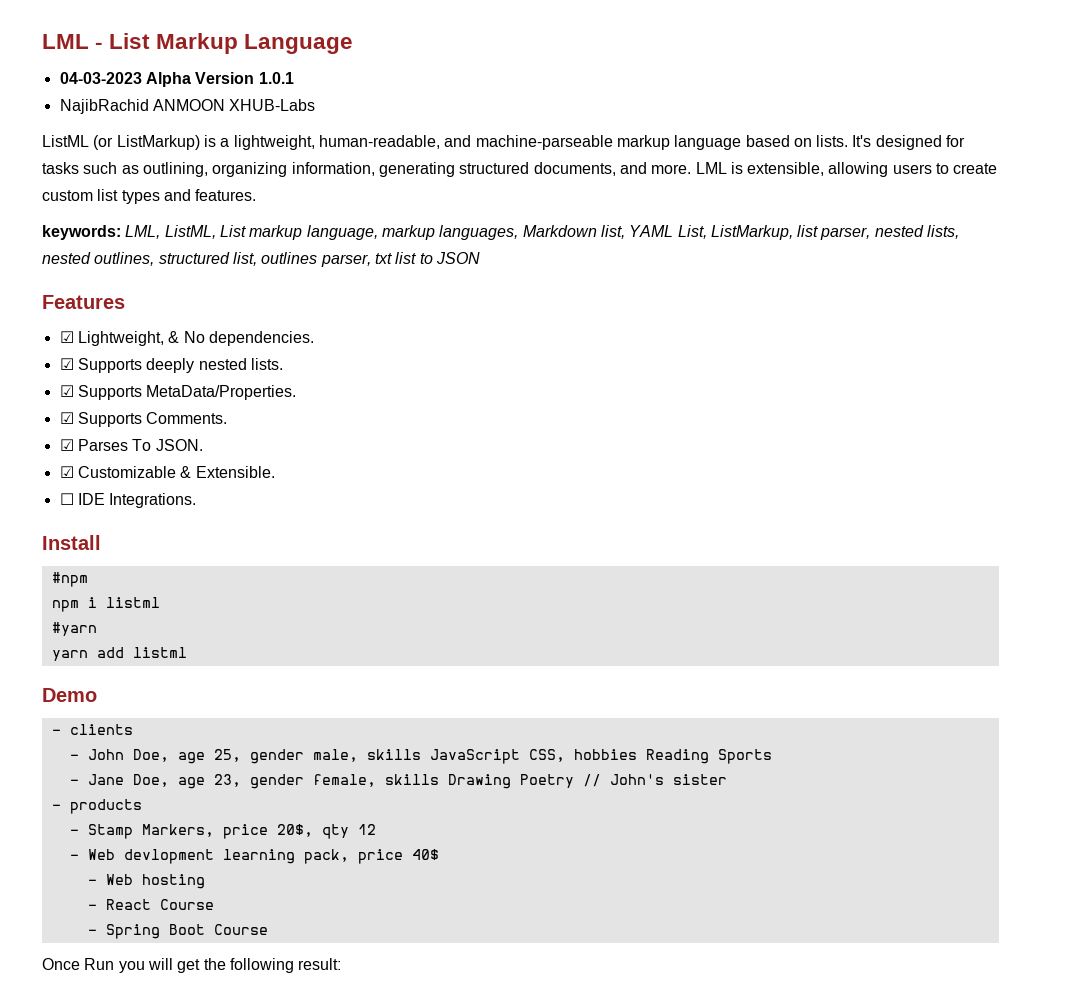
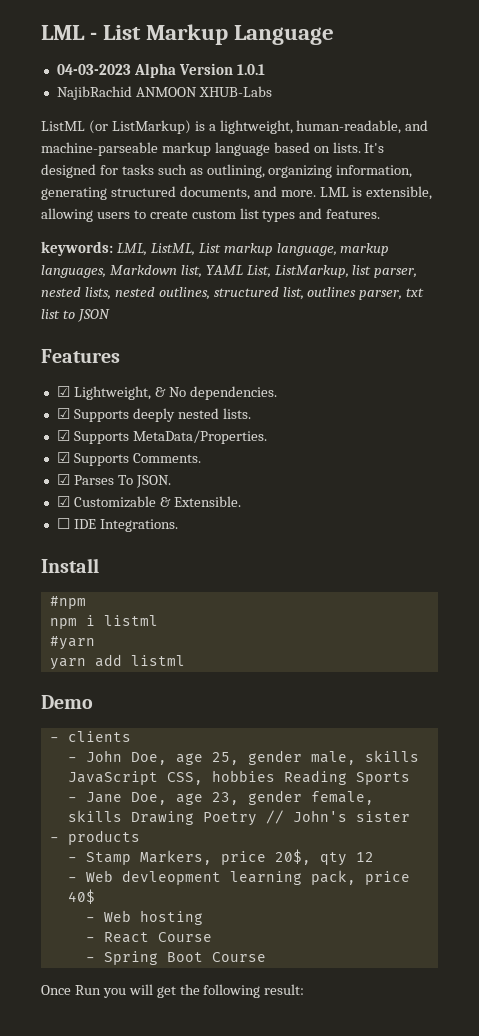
- - Web devlopment learning pack, price 40$
+ - Web devleopment learning pack, price 40$

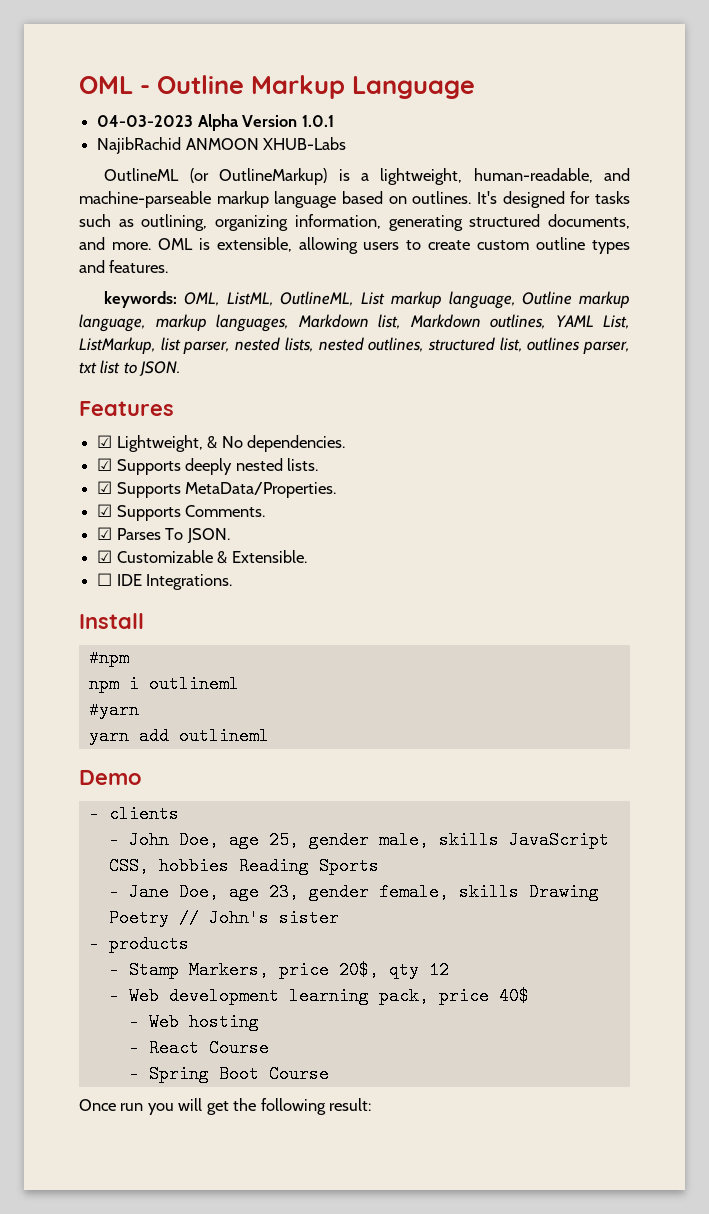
- LML - List Markup Language
+ OML - Outline Markup Language
- ListML (or ListMarkup) is a lightweight, human-readable, and machine-parseable markup language based on lists.
+ OutlineML (or OutlineMarkup) is a lightweight, human-readable, and machine-parseable markup language based on outlines.
- LML is extensible, allowing users to create custom list types and features.
+ OML is extensible, allowing users to create custom outline types and features.
- keywords: LML, ListML, List markup language, markup languages, Markdown list, YAML List, ListMarkup, list parser, nested lists, nested outlines, structured list, outlines parser, txt list to JSON
+ keywords: OML, ListML, OutlineML, List markup language, Outline markup language, markup languages, Markdown list, Markdown outlines, YAML List, ListMarkup, list parser, nested lists, nested outlines, structured list, outlines parser, txt list to JSON.
- npm i listml
+ npm i outlineml
- yarn add listml
+ yarn add outlineml
- - Web devleopment learning pack, price 40$
+ - Web development learning pack, price 40$
- Once Run you will get the following result:
+ Once run you will get the following result:

